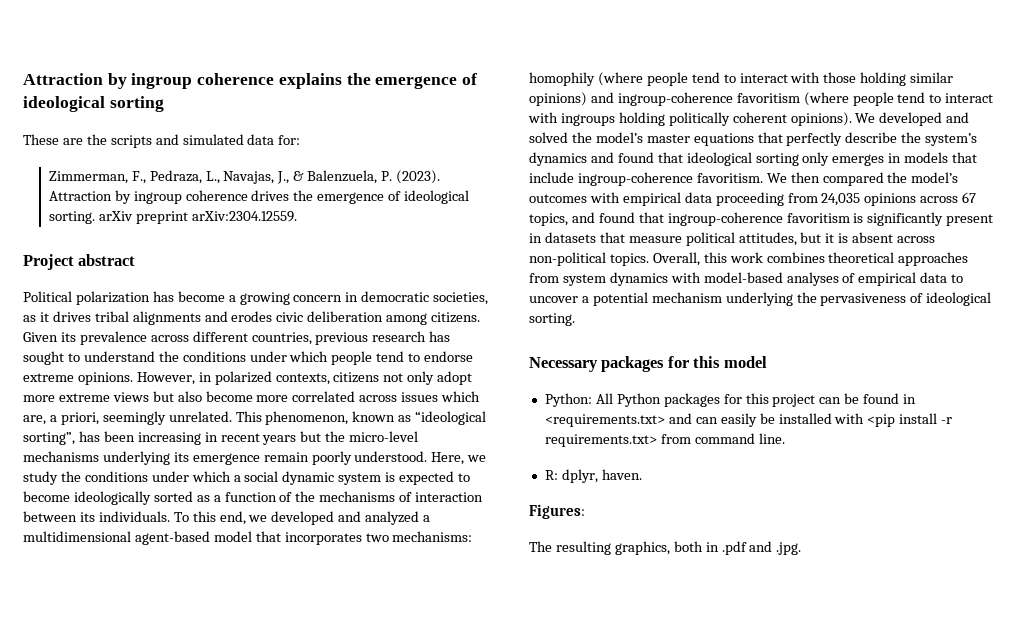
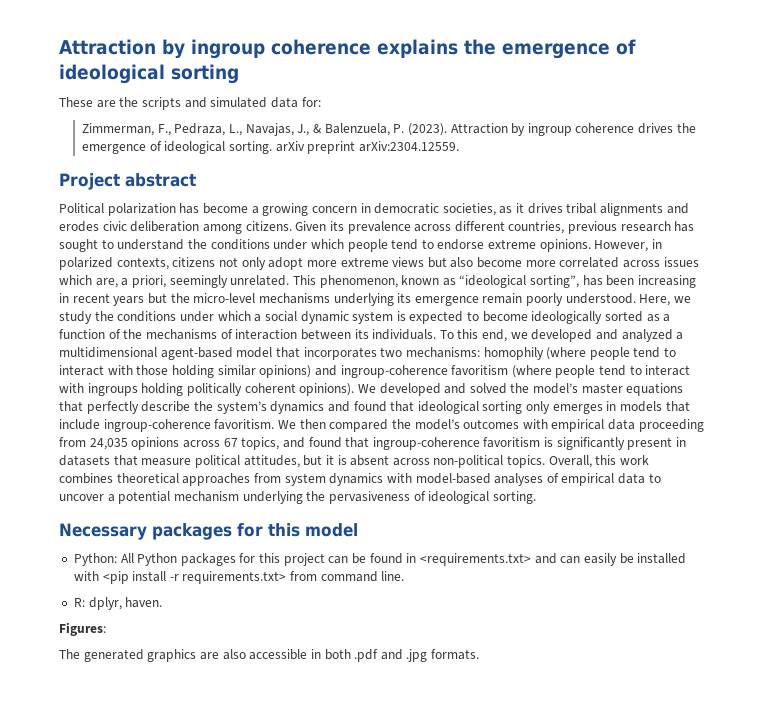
- The resulting graphics, both in .pdf and .jpg.
+ The generated graphics are also accessible in both .pdf and .jpg formats.

